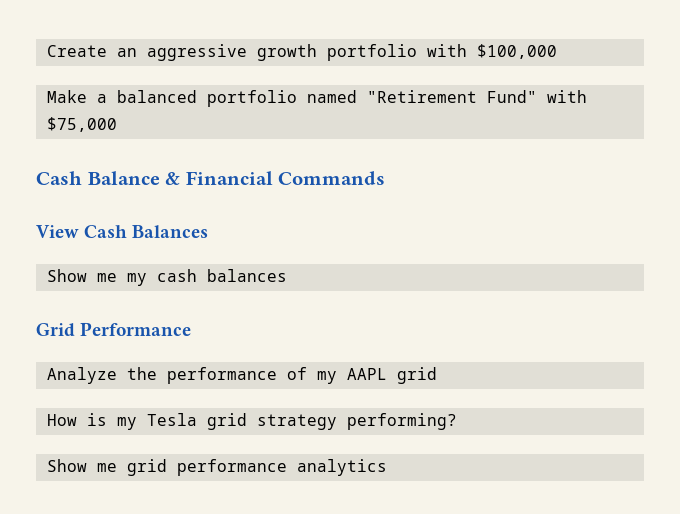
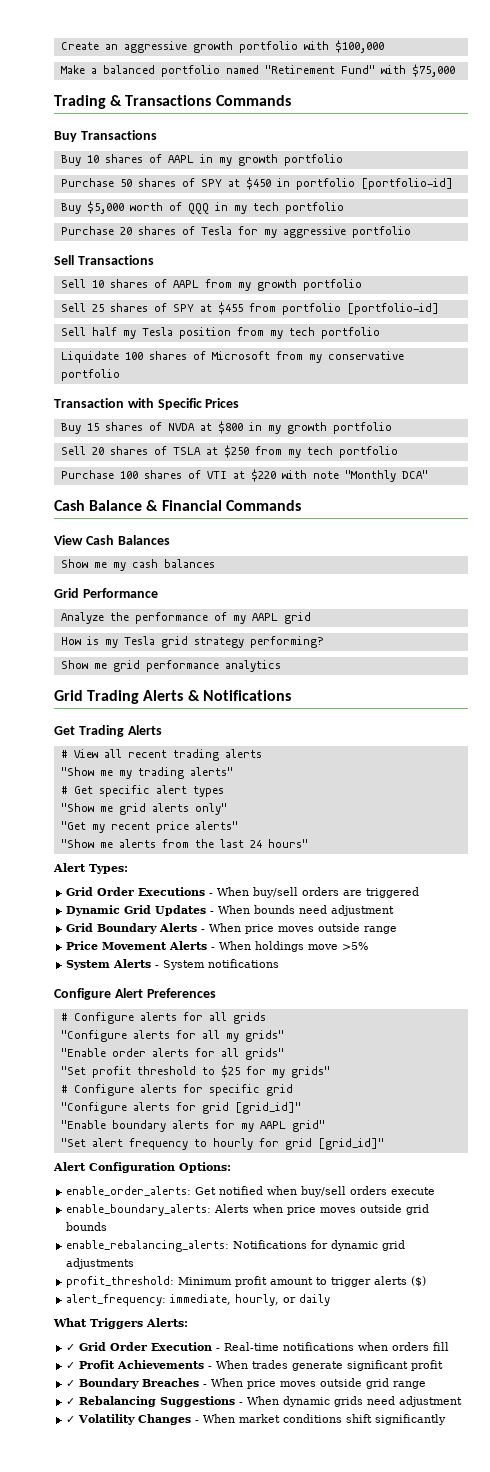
+ Trading & Transactions Commands
+ Buy Transactions
+ Buy 10 shares of AAPL in my growth portfolio
+ Purchase 50 shares of SPY at $450 in portfolio [portfolio-id]
+ Buy $5,000 worth of QQQ in my tech portfolio
+ Purchase 20 shares of Tesla for my aggressive portfolio
+ Sell Transactions
+ Sell 10 shares of AAPL from my growth portfolio
+ Sell 25 shares of SPY at $455 from portfolio [portfolio-id]
+ Sell half my Tesla position from my tech portfolio
+ Liquidate 100 shares of Microsoft from my conservative portfolio
+ Transaction with Specific Prices
+ Buy 15 shares of NVDA at $800 in my growth portfolio
+ Sell 20 shares of TSLA at $250 from my tech portfolio
+ Purchase 100 shares of VTI at $220 with note "Monthly DCA"
+ Grid Trading Alerts & Notifications
+ Get Trading Alerts
+ # View all recent trading alerts
+ "Show me my trading alerts"
+ # Get specific alert types
+ "Show me grid alerts only"
+ "Get my recent price alerts"
+ "Show me alerts from the last 24 hours"
+ Alert Types:
+ Grid Order Executions - When buy/sell orders are triggered
+ Dynamic Grid Updates - When bounds need adjustment
+ Grid Boundary Alerts - When price moves outside range
+ Price Movement Alerts - When holdings move >5%
+ System Alerts - System notifications
+ Configure Alert Preferences
+ # Configure alerts for all grids
+ "Configure alerts for all my grids"
+ "Enable order alerts for all grids"
+ "Set profit threshold to $25 for my grids"
+ # Configure alerts for specific grid
+ "Configure alerts for grid [grid_id]"
+ "Enable boundary alerts for my AAPL grid"
+ "Set alert frequency to hourly for grid [grid_id]"
+ Alert Configuration Options:
+ enable_order_alerts: Get notified when buy/sell orders execute
+ enable_boundary_alerts: Alerts when price moves outside grid bounds
+ enable_rebalancing_alerts: Notifications for dynamic grid adjustments
+ profit_threshold: Minimum profit amount to trigger alerts ($)
+ alert_frequency: immediate, hourly, or daily
+ What Triggers Alerts:
+ ✓ Grid Order Execution - Real-time notifications when orders fill
+ ✓ Profit Achievements - When trades generate significant profit
+ ✓ Boundary Breaches - When price moves outside grid range
+ ✓ Rebalancing Suggestions - When dynamic grids need adjustment
+ ✓ Volatility Changes - When market conditions shift significantly

